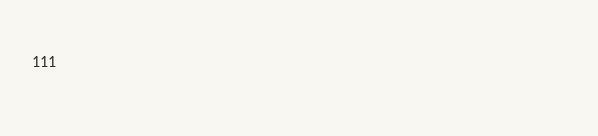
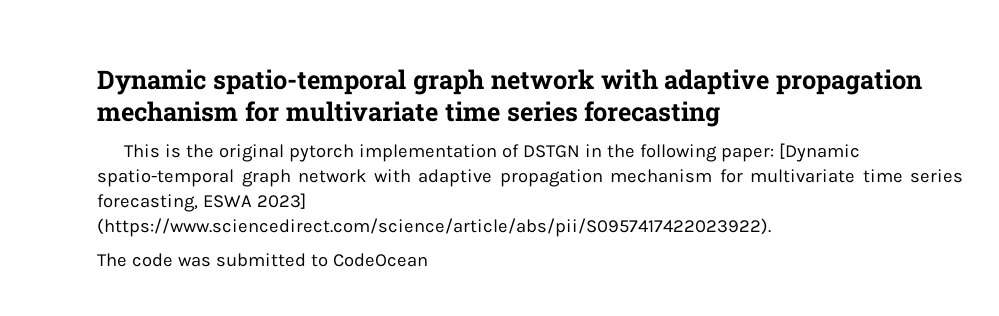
- 111
+ Dynamic spatio-temporal graph network with adaptive propagation mechanism for multivariate time series forecasting
+ This is the original pytorch implementation of DSTGN in the following paper: [Dynamic spatio-temporal graph network with adaptive propagation mechanism for multivariate time series forecasting, ESWA 2023] (https://www.sciencedirect.com/science/article/abs/pii/S0957417422023922).
+ The code was submitted to CodeOcean

